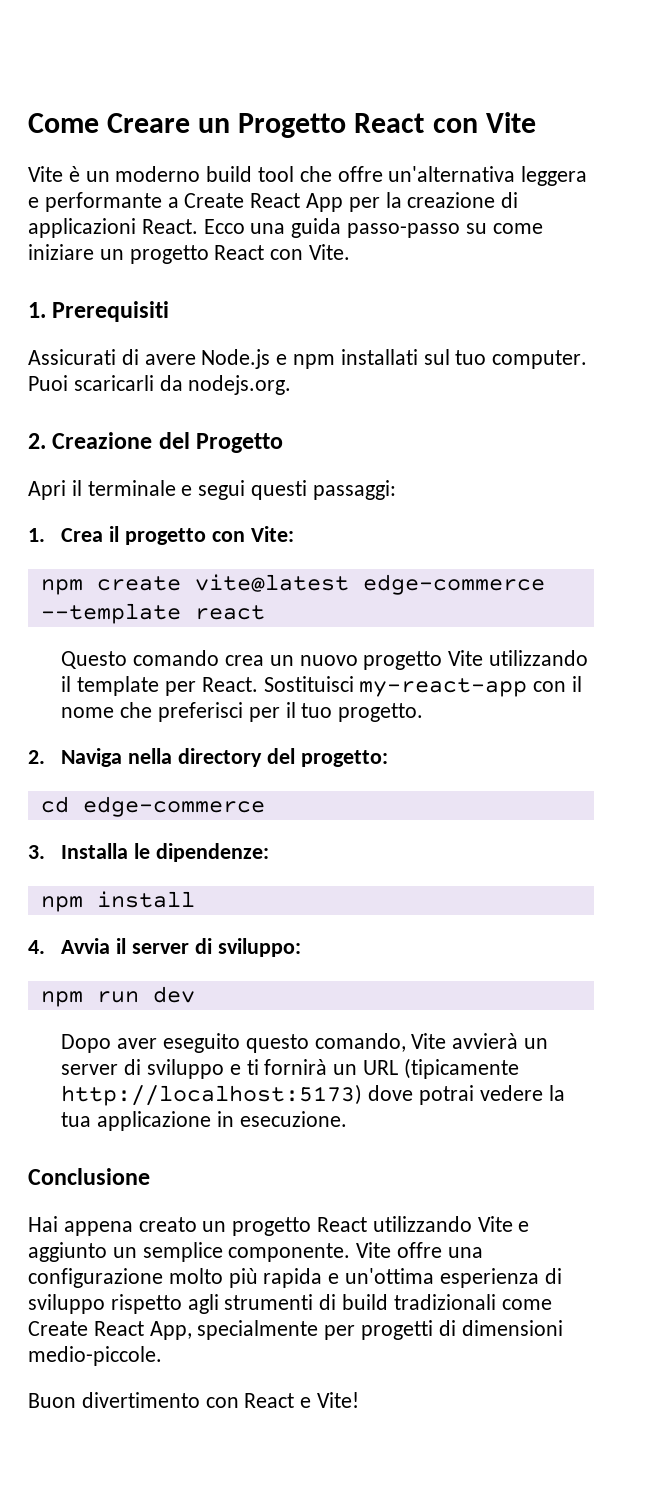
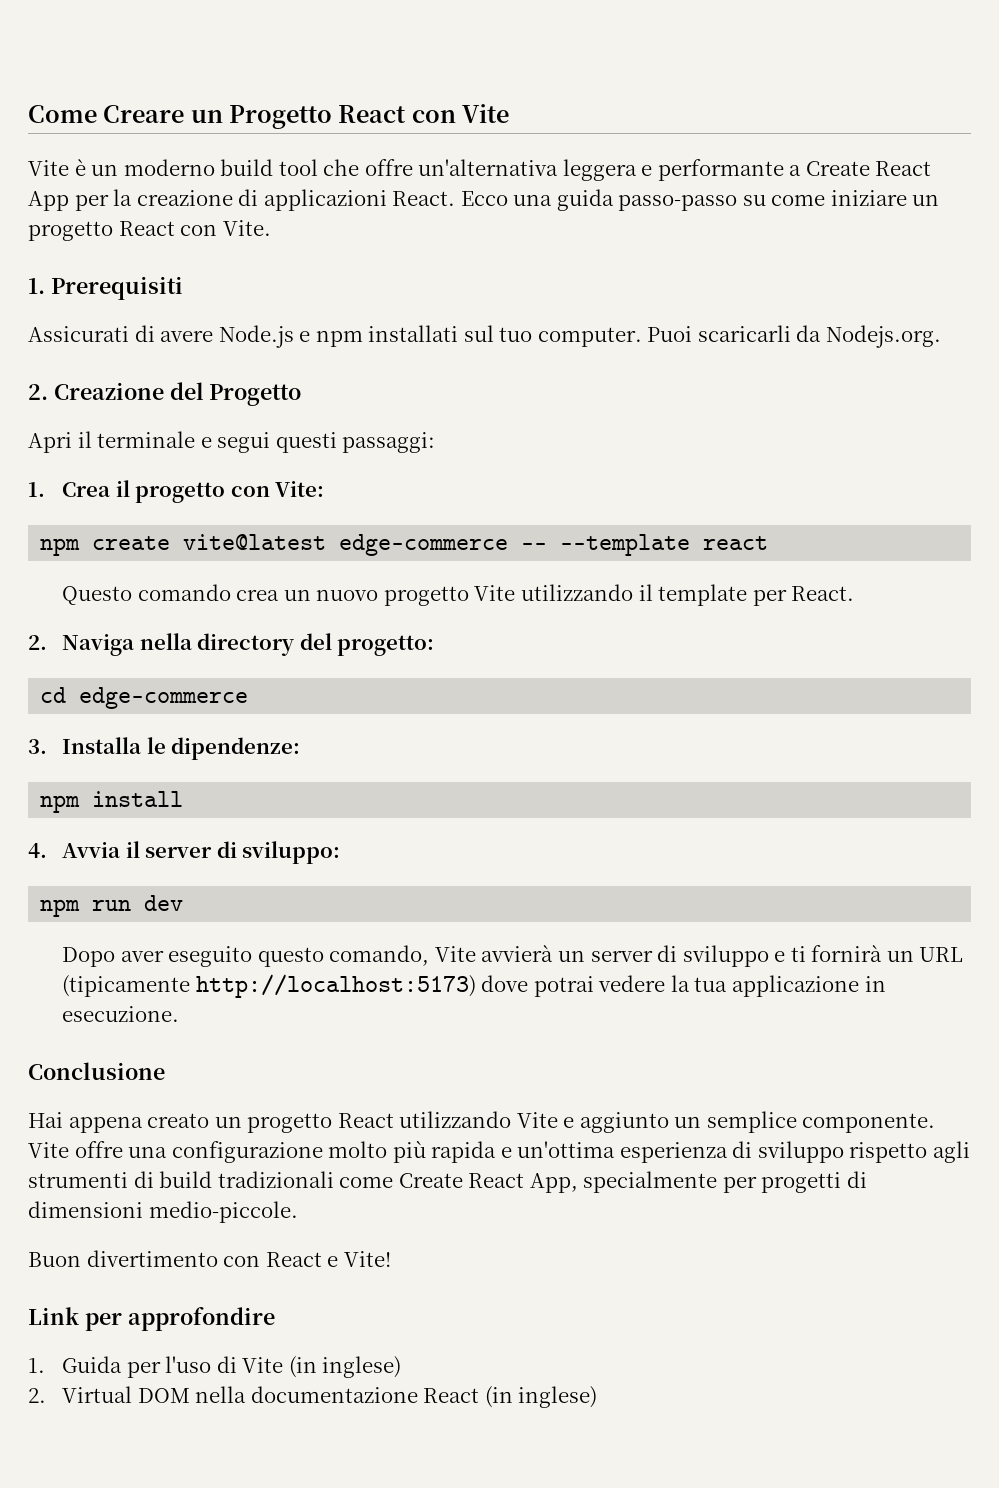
- Puoi scaricarli da nodejs.org.
+ Puoi scaricarli da Nodejs.org.
- npm create vite@latest edge-commerce --template react
+ npm create vite@latest edge-commerce -- --template react
- Sostituisci my-react-app con il nome che preferisci per il tuo progetto.
+ Link per approfondire
+ 1. Guida per l'uso di Vite (in inglese)
+ 2. Virtual DOM nella documentazione React (in inglese)

